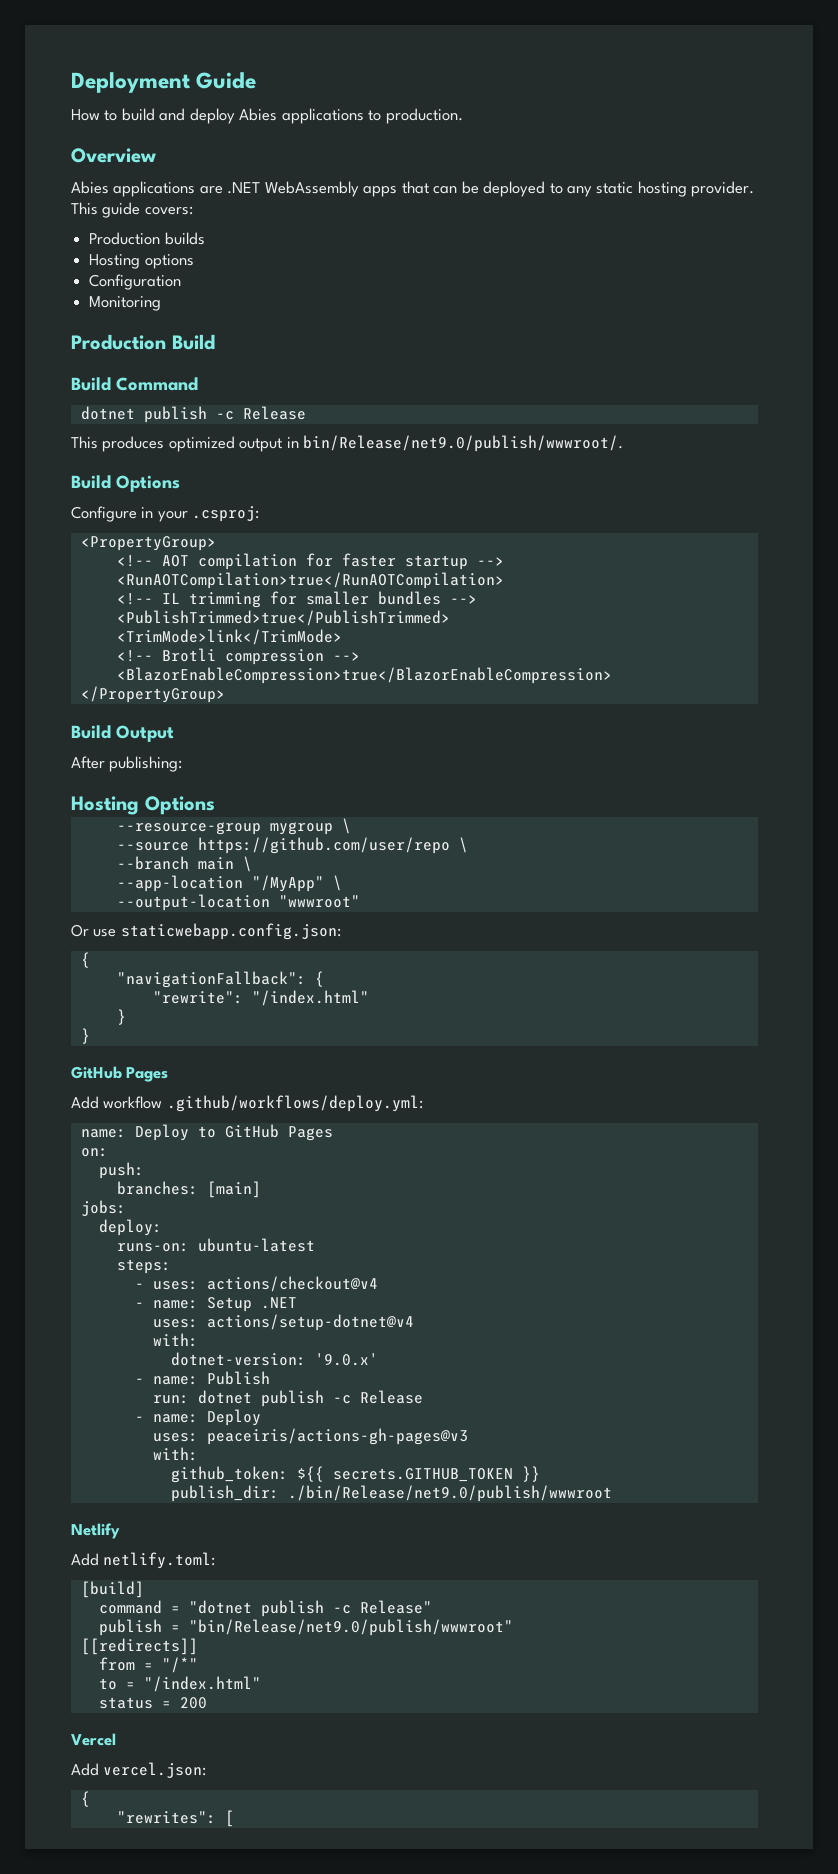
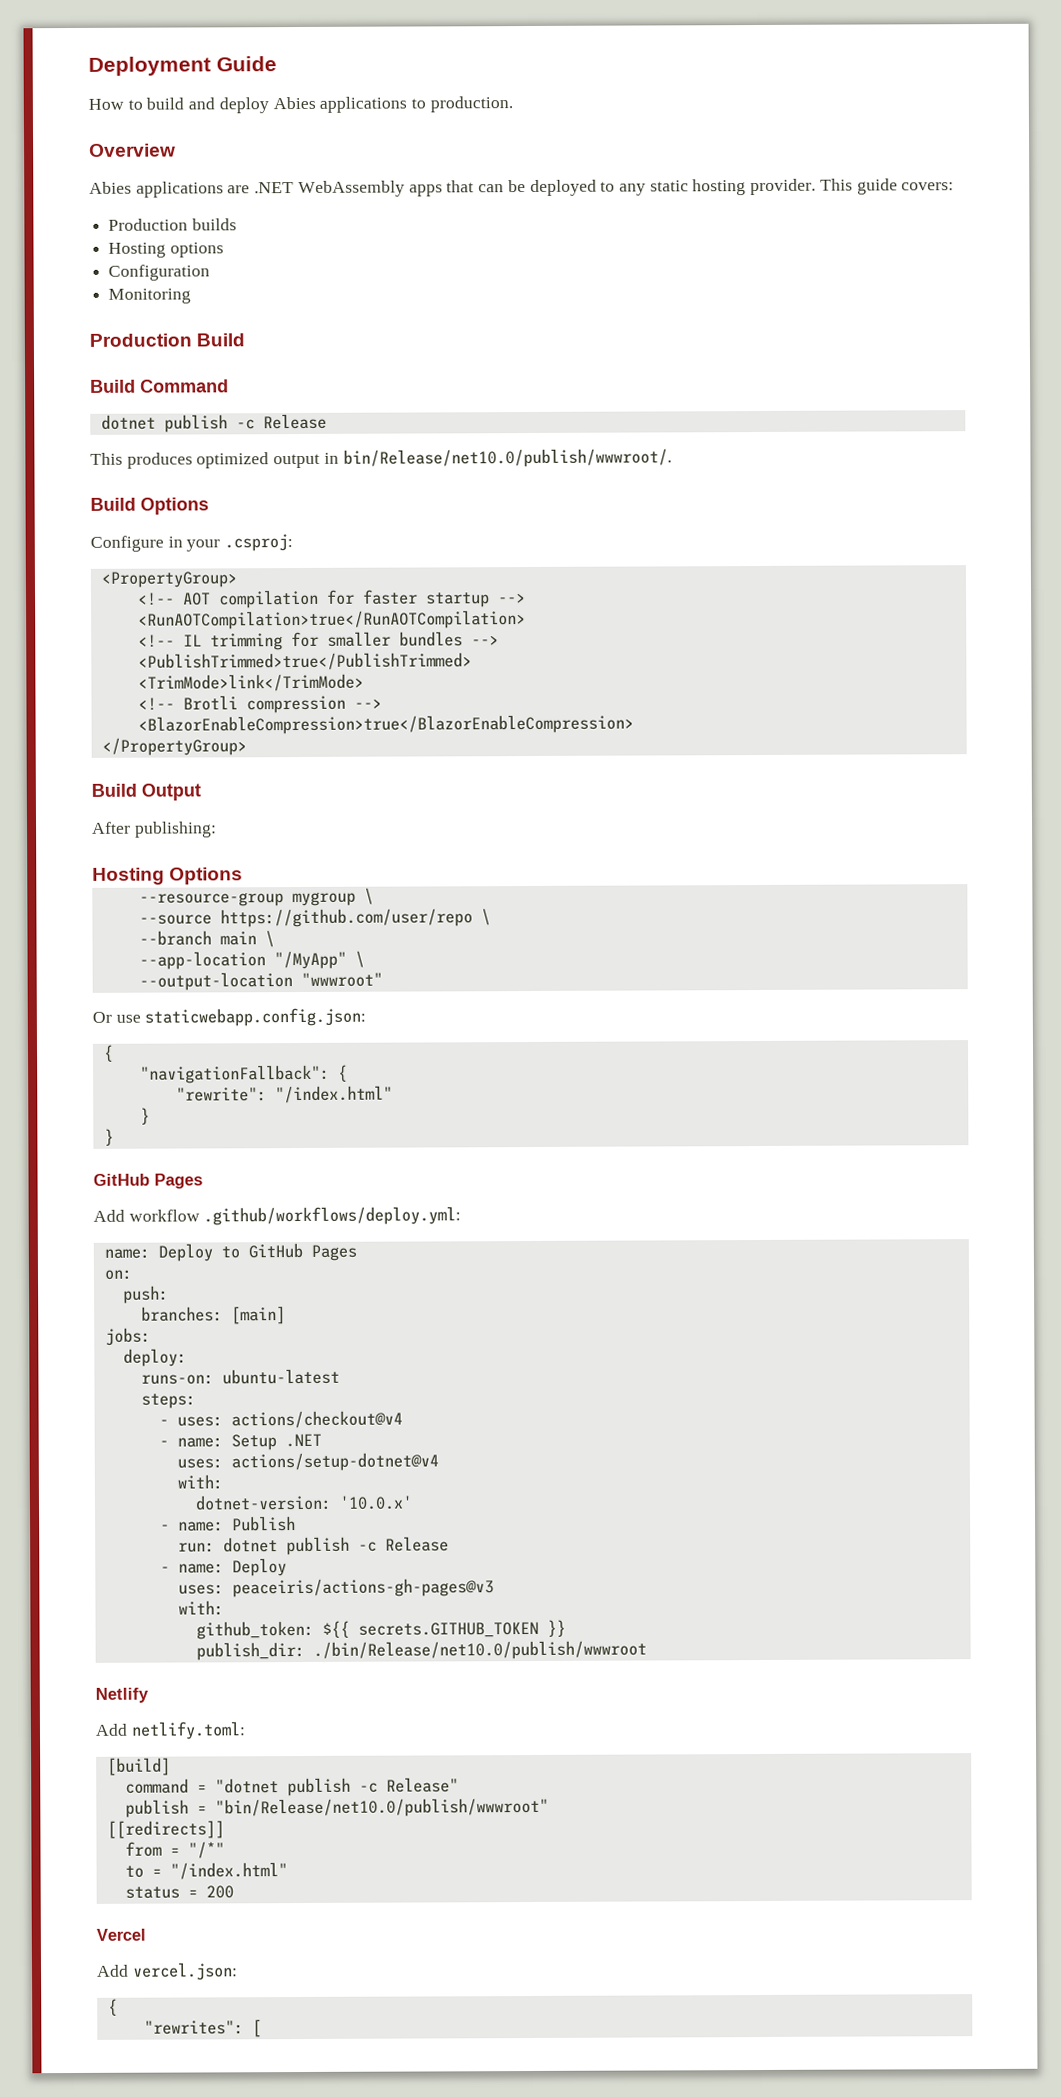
- This produces optimized output in bin/Release/net9.0/publish/wwwroot/.
+ This produces optimized output in bin/Release/net10.0/publish/wwwroot/.
- dotnet-version: '9.0.x'
+ dotnet-version: '10.0.x'
- publish_dir: ./bin/Release/net9.0/publish/wwwroot
+ publish_dir: ./bin/Release/net10.0/publish/wwwroot
- publish = "bin/Release/net9.0/publish/wwwroot"
+ publish = "bin/Release/net10.0/publish/wwwroot"

